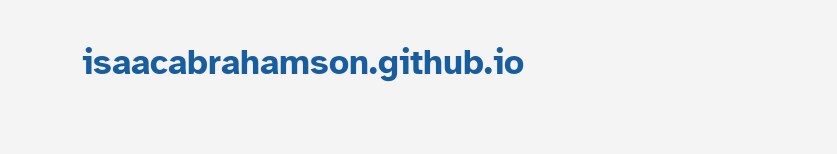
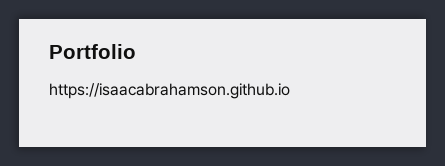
- isaacabrahamson.github.io
+ Portfolio
+ https://isaacabrahamson.github.io

